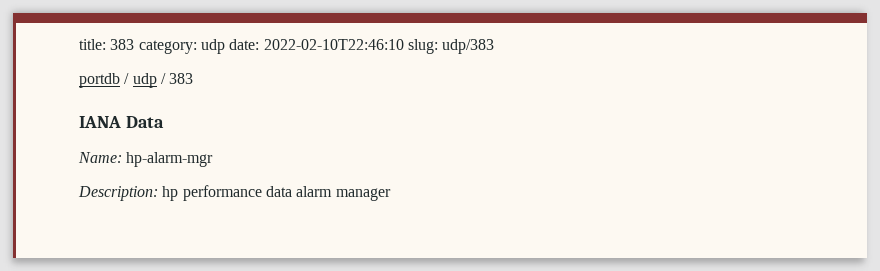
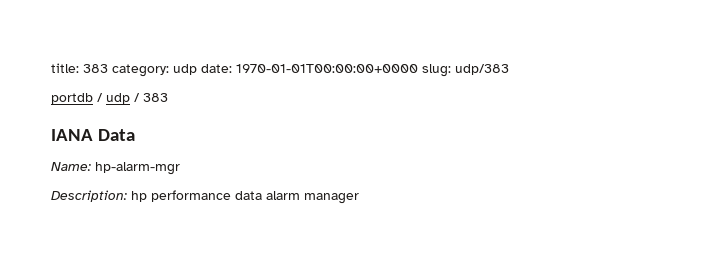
- title: 383 category: udp date: 2022-02-10T22:46:10 slug: udp/383
+ title: 383 category: udp date: 1970-01-01T00:00:00+0000 slug: udp/383

